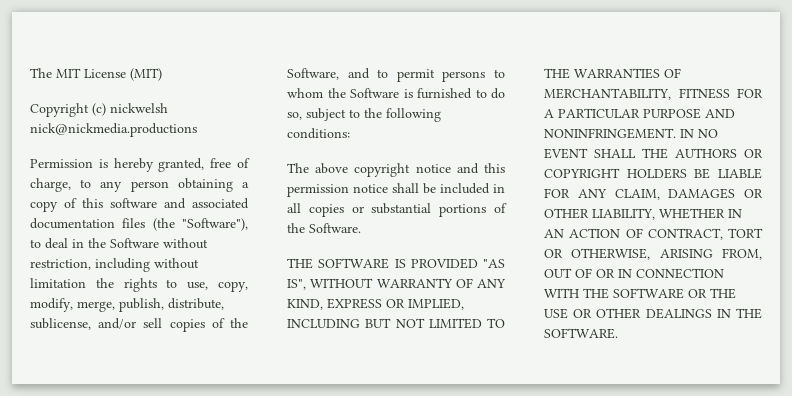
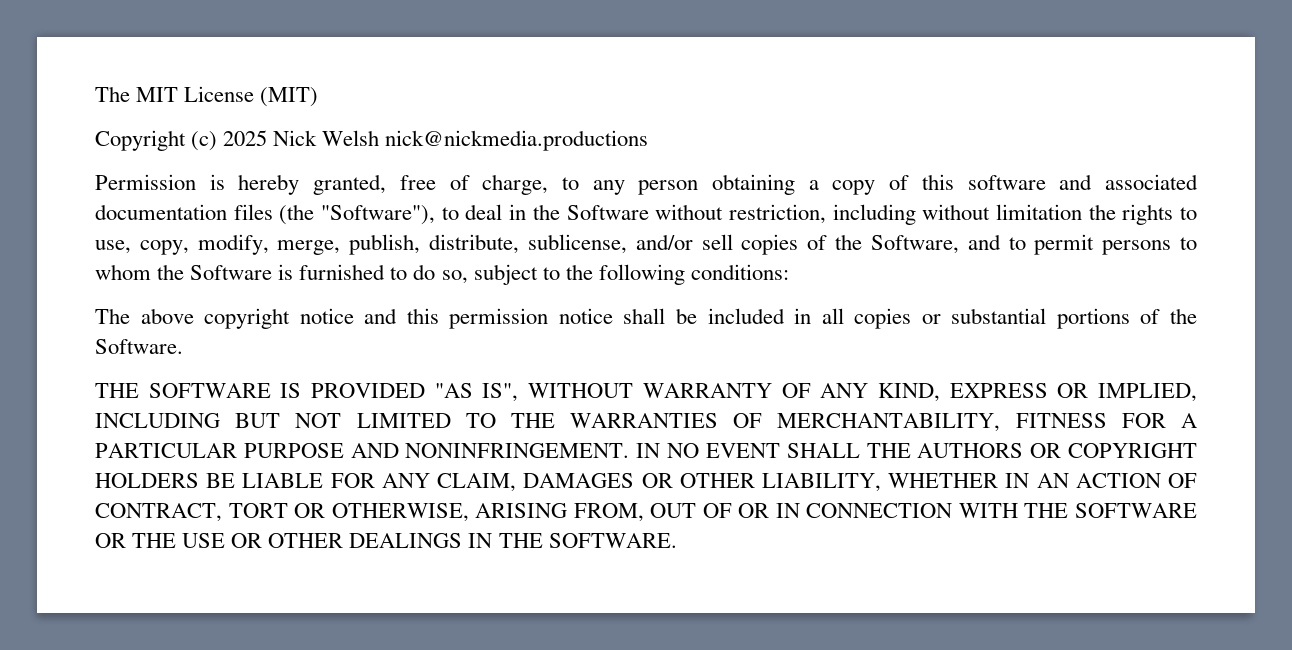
- Copyright (c) nickwelsh nick@nickmedia.productions
+ Copyright (c) 2025 Nick Welsh nick@nickmedia.productions

